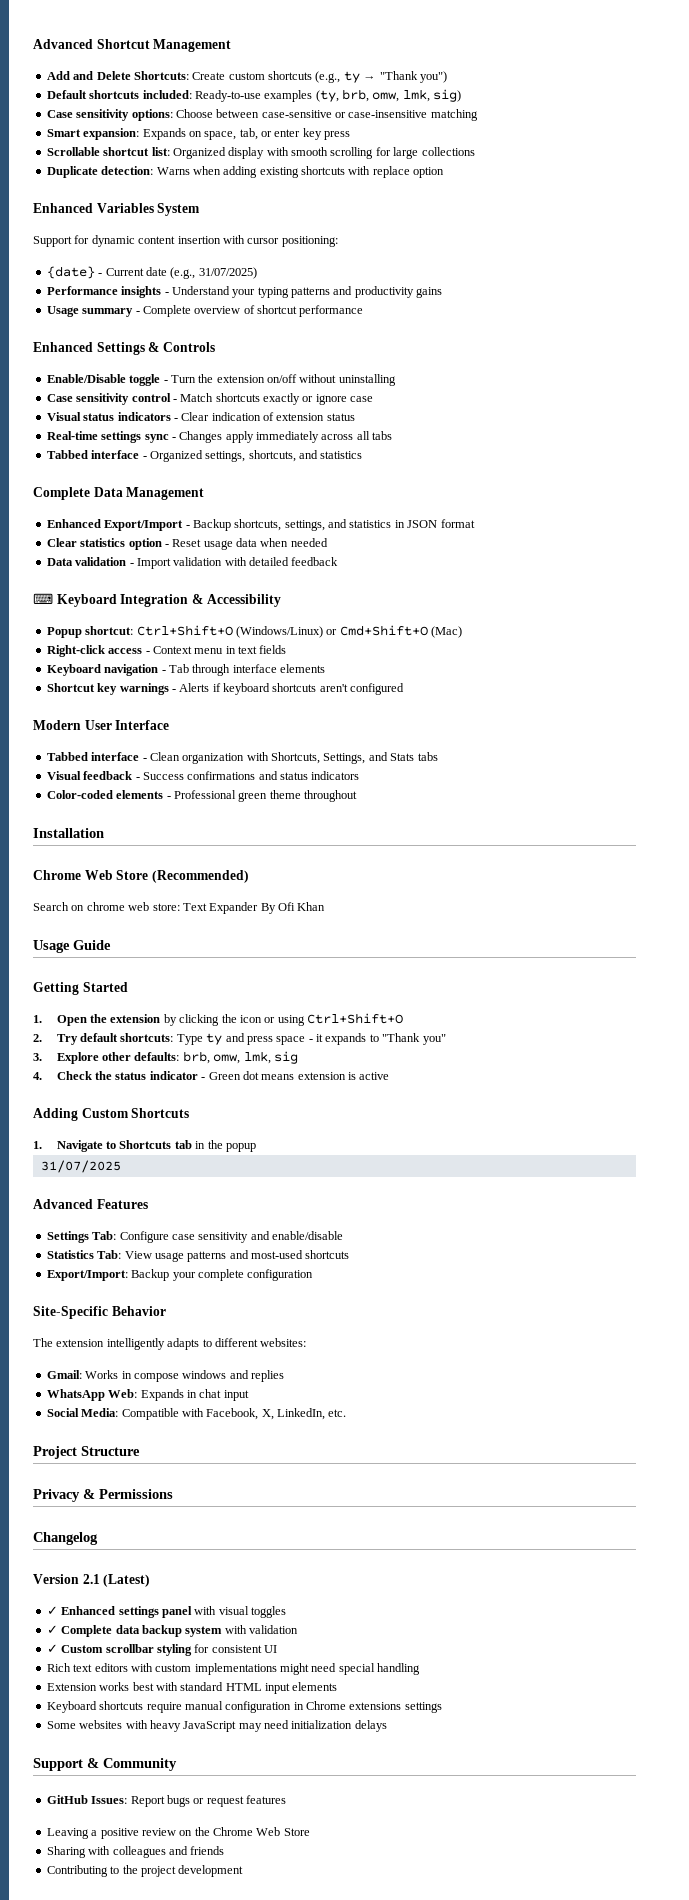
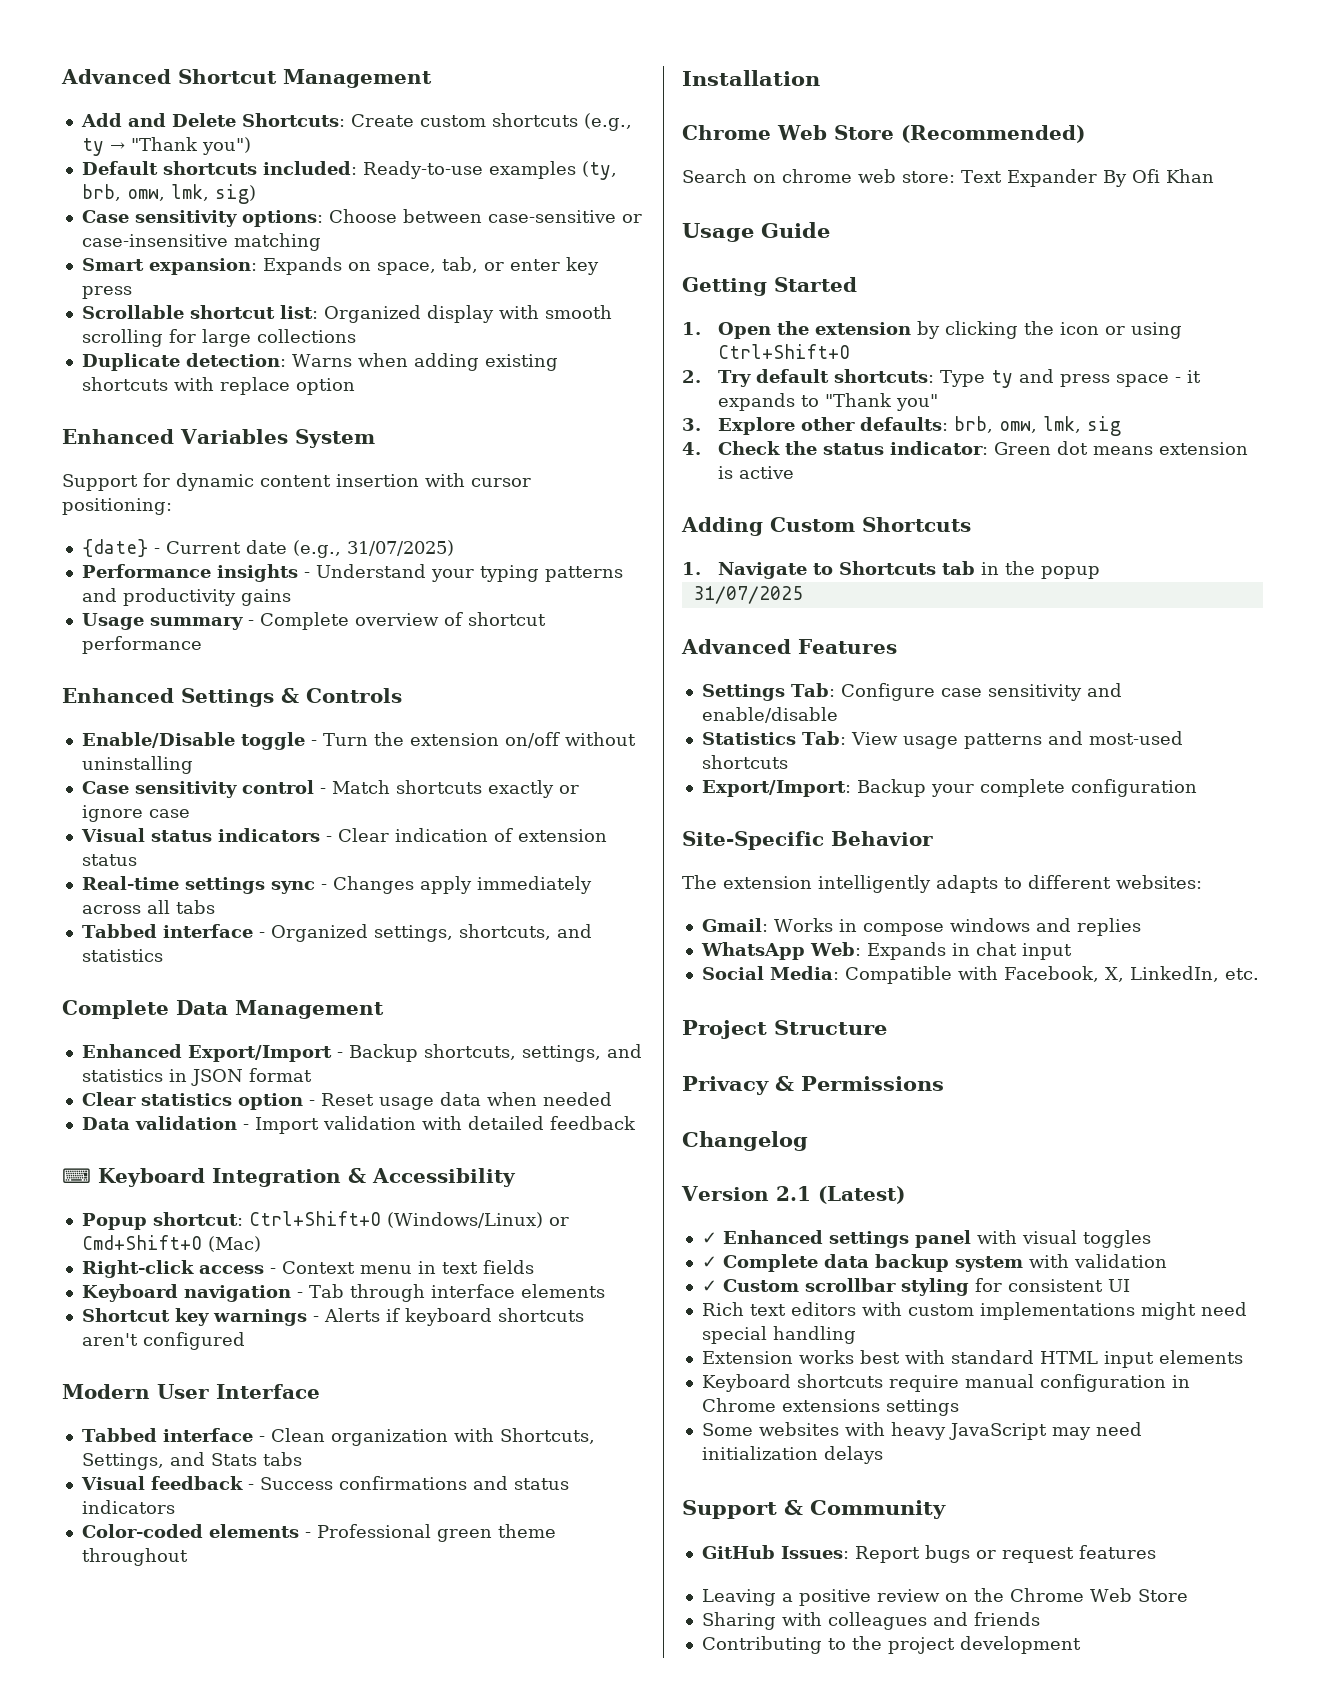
- 4. Check the status indicator - Green dot means extension is active
+ 4. Check the status indicator: Green dot means extension is active

